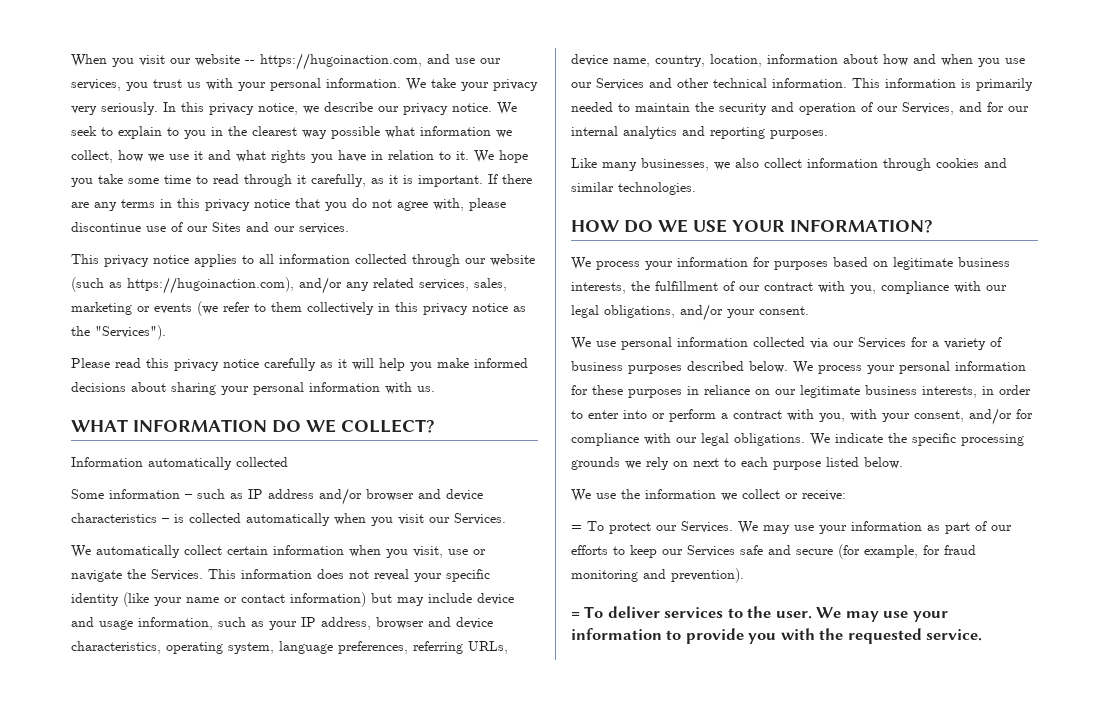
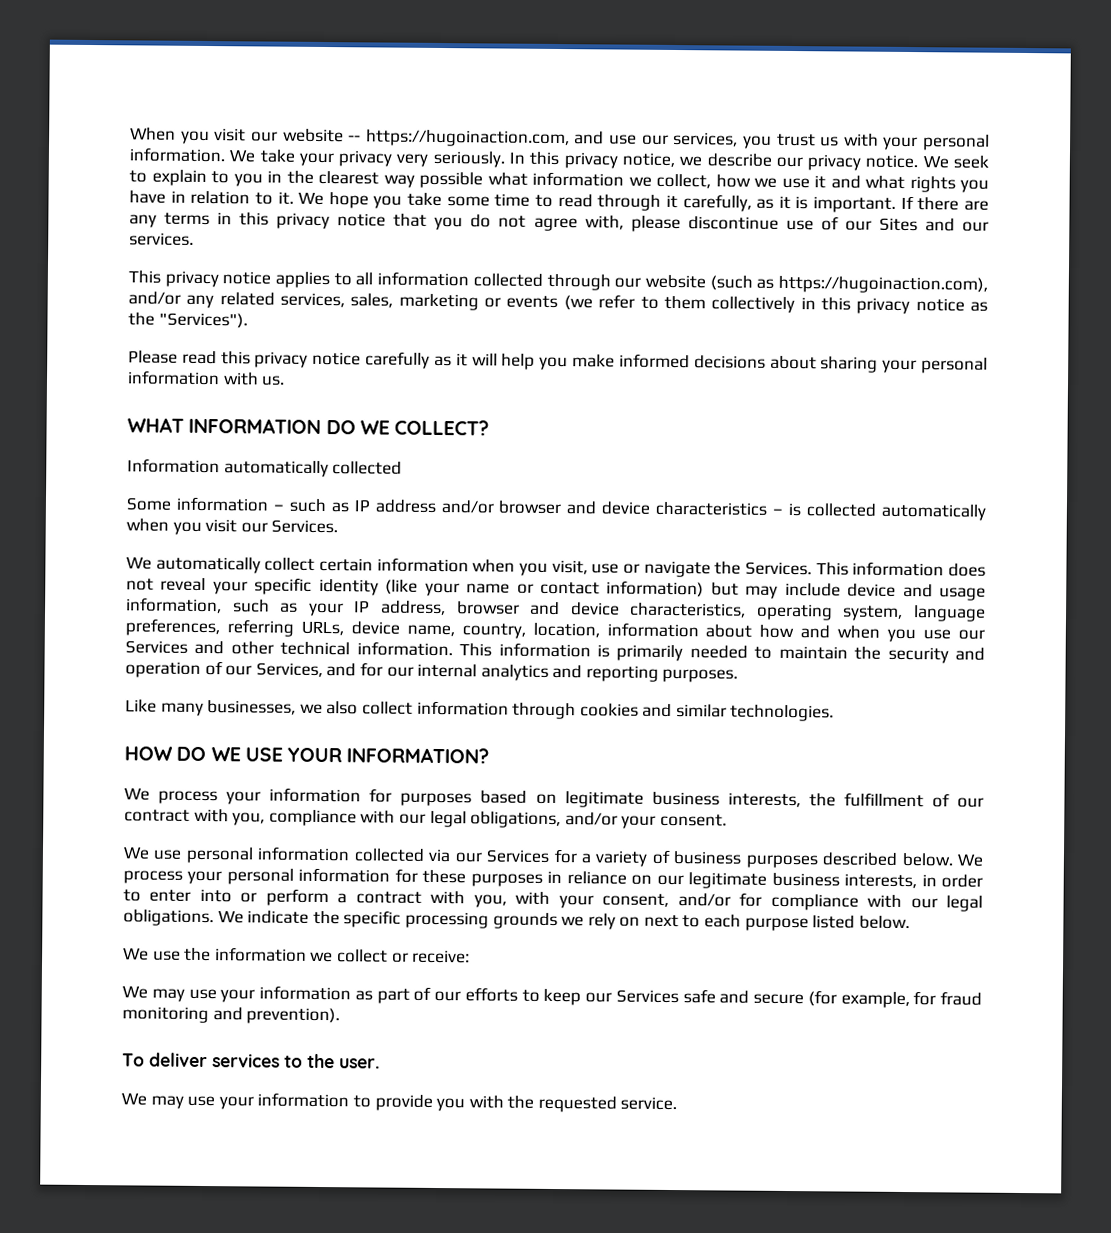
- = To protect our Services.
- = To deliver services to the user. We may use your information to provide you with the requested service.
+ To deliver services to the user.
+ We may use your information to provide you with the requested service.

